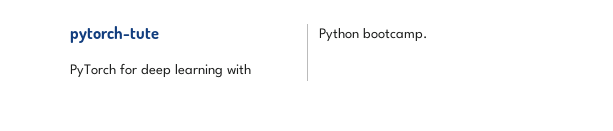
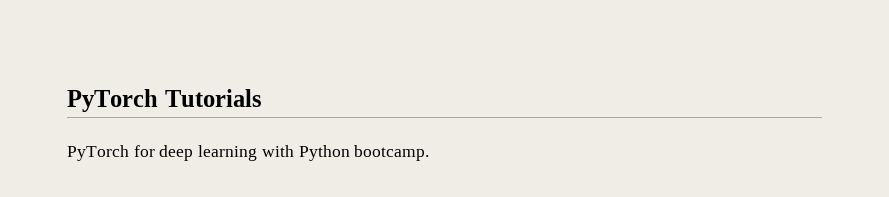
- pytorch-tute
+ PyTorch Tutorials

